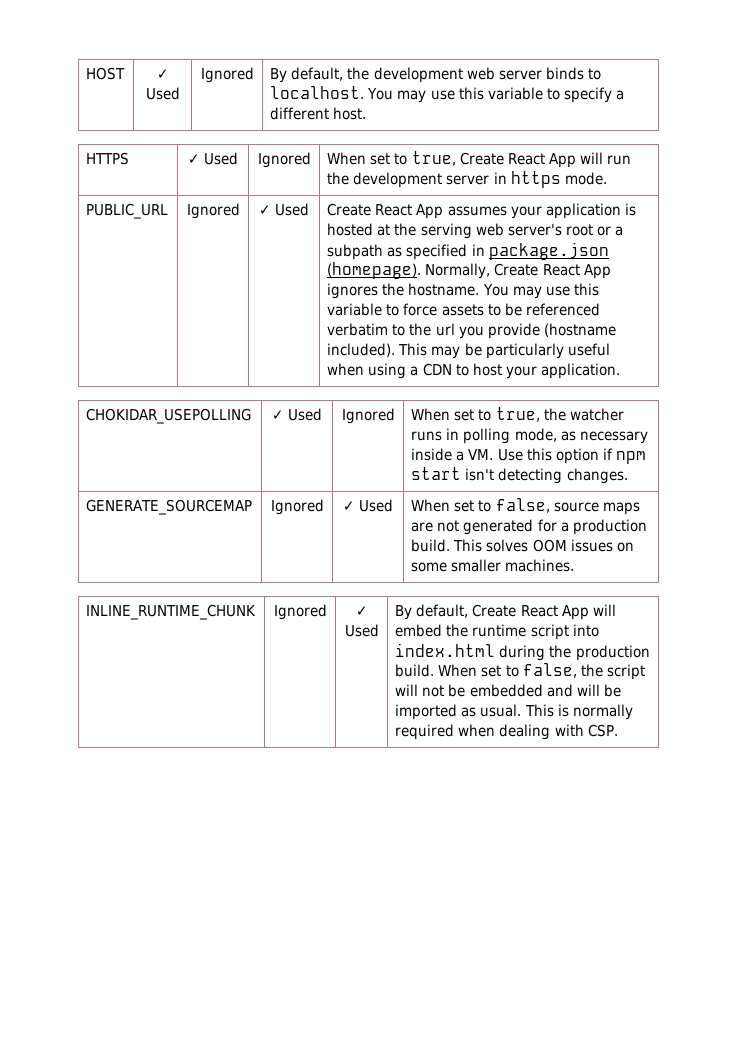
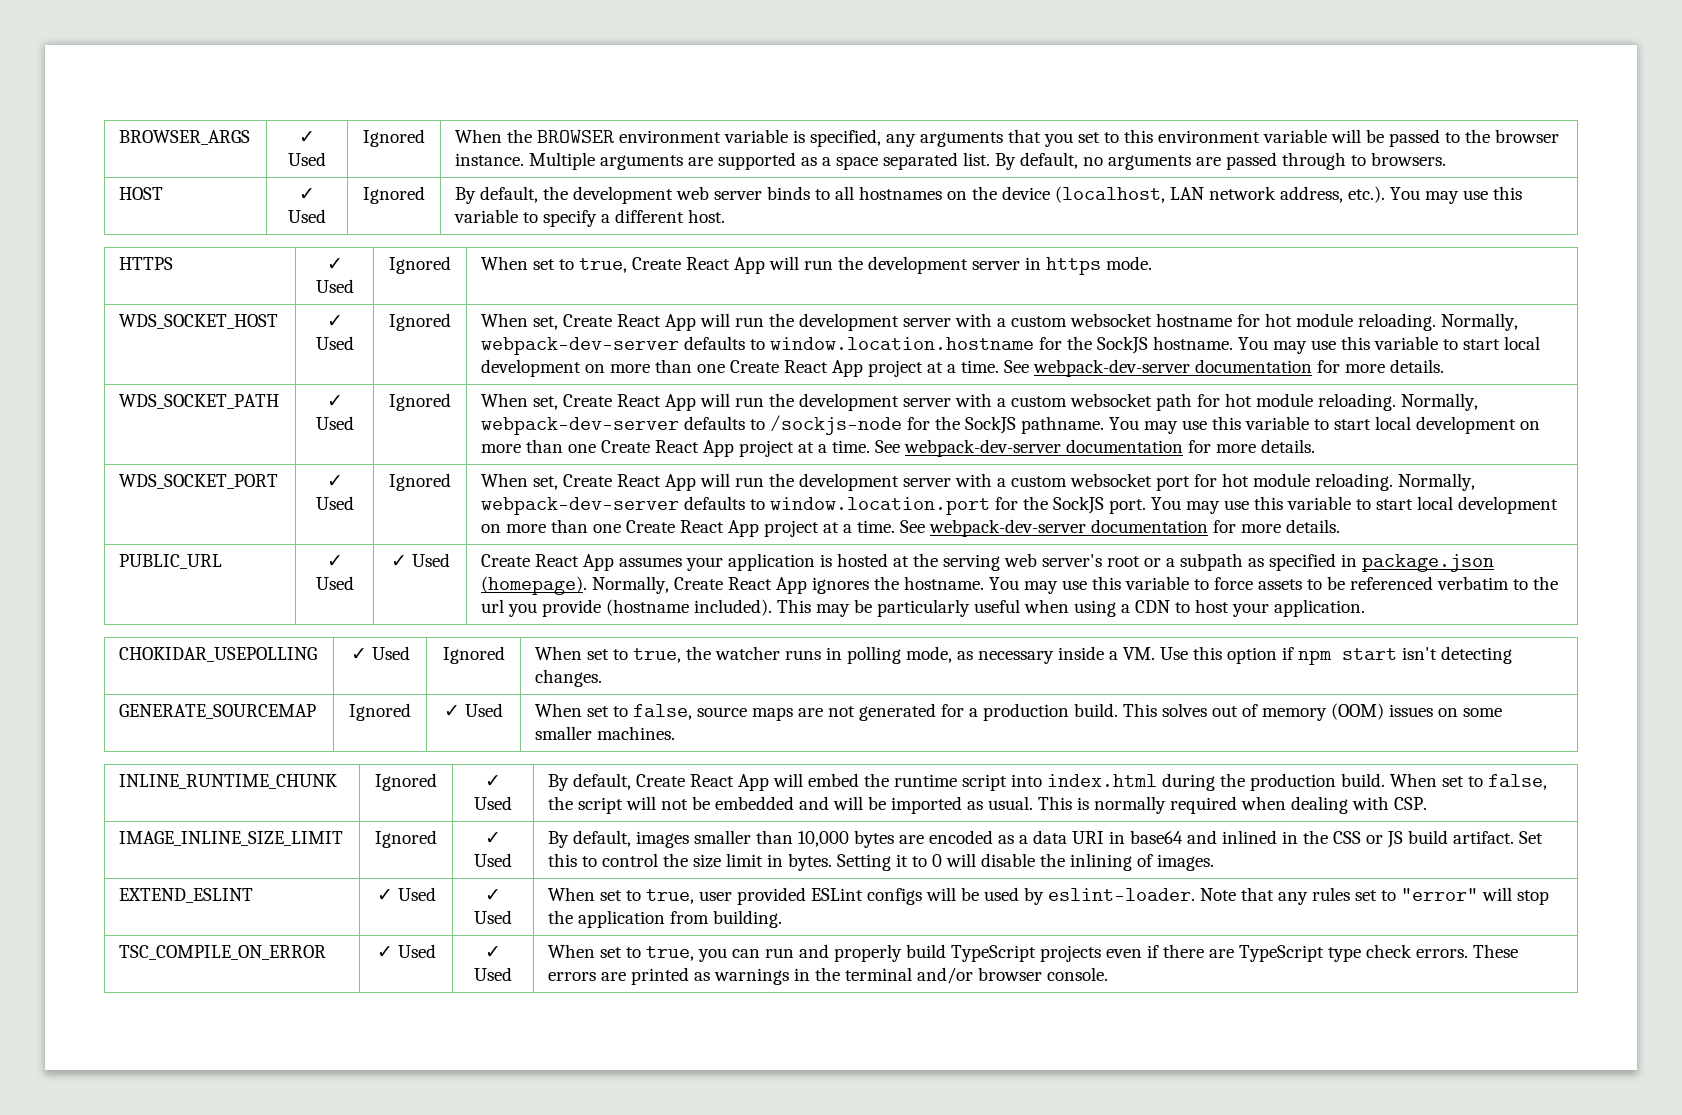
+ BROWSER_ARGS | ✓ Used | Ignored | When the BROWSER environment variable is specified, any arguments that you set to this environment variable will be passed to the browser instance. Multiple arguments are supported as a space separated list. By default, no arguments are passed through to browsers.
- HOST | ✓ Used | Ignored | By default, the development web server binds to localhost. You may use this variable to specify a different host.
+ HOST | ✓ Used | Ignored | By default, the development web server binds to all hostnames on the device (localhost, LAN network address, etc.). You may use this variable to specify a different host.
+ WDS_SOCKET_HOST | ✓ Used | Ignored | When set, Create React App will run the development server with a custom websocket hostname for hot module reloading. Normally, webpack-dev-server defaults to window.location.hostname for the SockJS hostname. You may use this variable to start local development on more than one Create React App project at a time. See webpack-dev-server documentation for more details.
+ WDS_SOCKET_PATH | ✓ Used | Ignored | When set, Create React App will run the development server with a custom websocket path for hot module reloading. Normally, webpack-dev-server defaults to /sockjs-node for the SockJS pathname. You may use this variable to start local development on more than one Create React App project at a time. See webpack-dev-server documentation for more details.
+ WDS_SOCKET_PORT | ✓ Used | Ignored | When set, Create React App will run the development server with a custom websocket port for hot module reloading. Normally, webpack-dev-server defaults to window.location.port for the SockJS port. You may use this variable to start local development on more than one Create React App project at a time. See webpack-dev-server documentation for more details.
- PUBLIC_URL | Ignored
+ PUBLIC_URL | ✓ Used
- GENERATE_SOURCEMAP | Ignored | ✓ Used | When set to false, source maps are not generated for a production build. This solves OOM issues on some smaller machines.
+ GENERATE_SOURCEMAP | Ignored | ✓ Used | When set to false, source maps are not generated for a production build. This solves out of memory (OOM) issues on some smaller machines.
+ IMAGE_INLINE_SIZE_LIMIT | Ignored | ✓ Used | By default, images smaller than 10,000 bytes are encoded as a data URI in base64 and inlined in the CSS or JS build artifact. Set this to control the size limit in bytes. Setting it to 0 will disable the inlining of images.
+ EXTEND_ESLINT | ✓ Used | ✓ Used | When set to true, user provided ESLint configs will be used by eslint-loader. Note that any rules set to "error" will stop the application from building.
+ TSC_COMPILE_ON_ERROR | ✓ Used | ✓ Used | When set to true, you can run and properly build TypeScript projects even if there are TypeScript type check errors. These errors are printed as warnings in the terminal and/or browser console.

